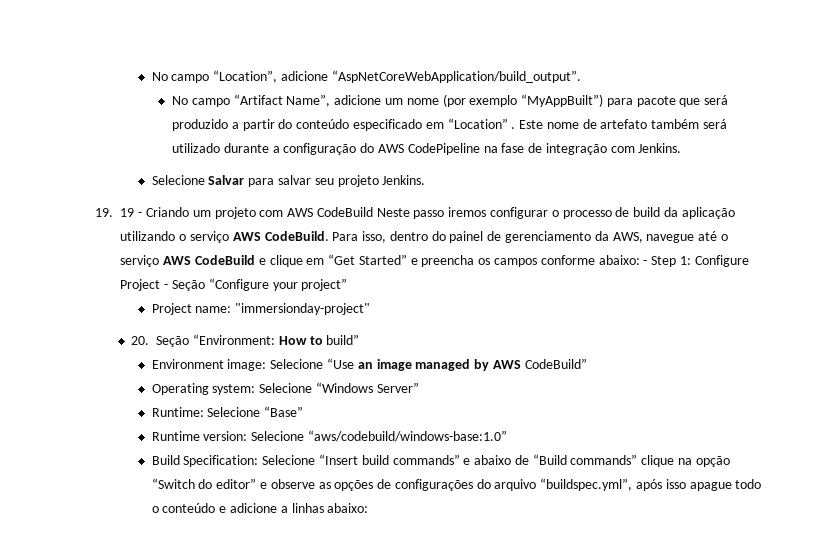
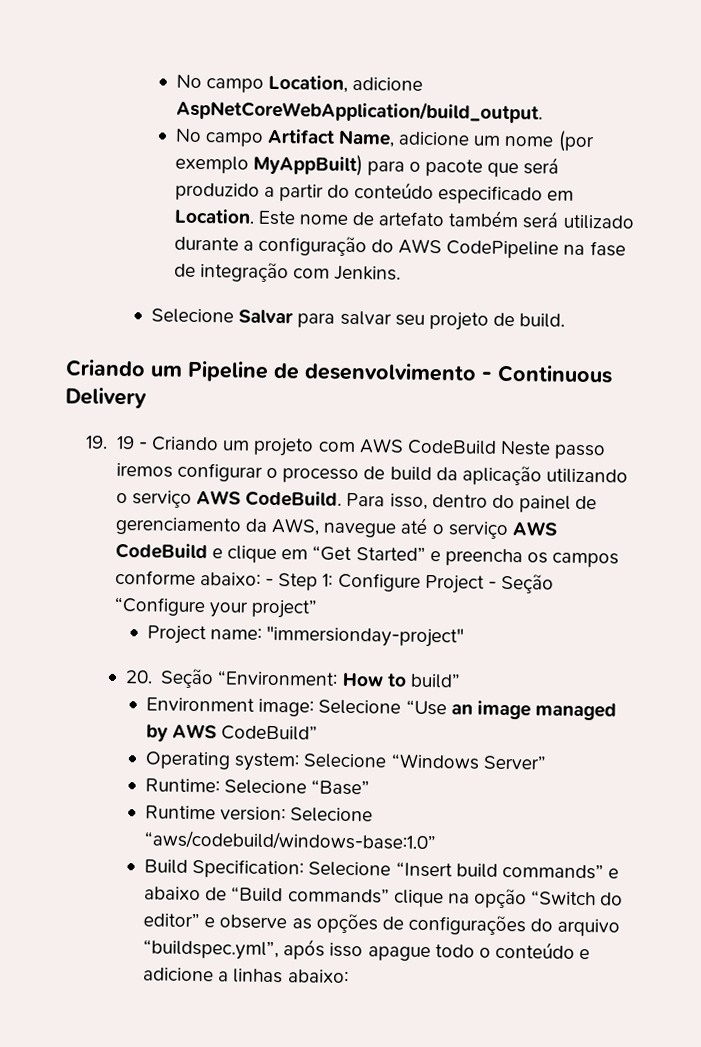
- No campo “Location”, adicione “AspNetCoreWebApplication/build_output”.
- No campo “Artifact Name”, adicione um nome (por exemplo “MyAppBuilt”) para pacote que será produzido a partir do conteúdo especificado em “Location” .
+ No campo Location, adicione AspNetCoreWebApplication/build_output.
+ No campo Artifact Name, adicione um nome (por exemplo MyAppBuilt) para o pacote que será produzido a partir do conteúdo especificado em Location.
- Selecione Salvar para salvar seu projeto Jenkins.
+ Selecione Salvar para salvar seu projeto de build.
+ Criando um Pipeline de desenvolvimento - Continuous Delivery

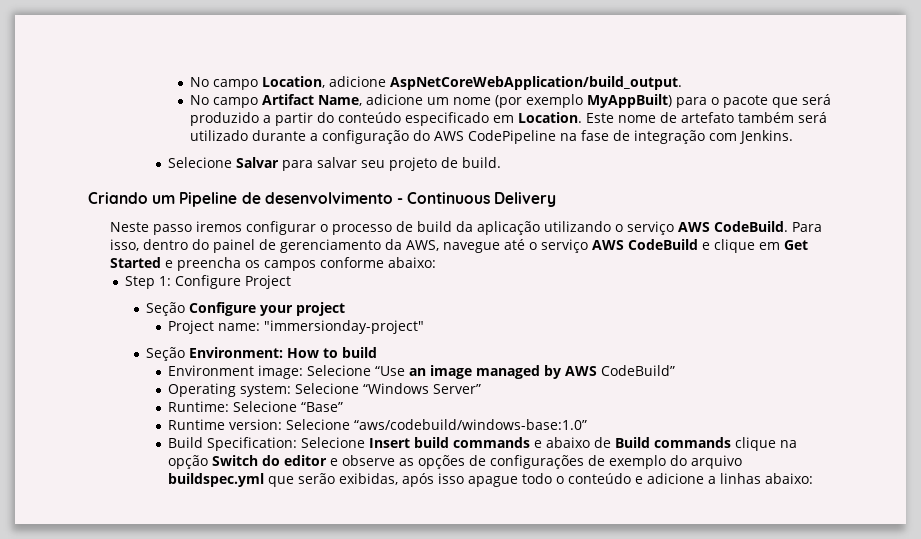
- 19. 19 - Criando um projeto com AWS CodeBuild Neste passo iremos configurar o processo de build da aplicação utilizando o serviço AWS CodeBuild.
+ Neste passo iremos configurar o processo de build da aplicação utilizando o serviço AWS CodeBuild.
- Para isso, dentro do painel de gerenciamento da AWS, navegue até o serviço AWS CodeBuild e clique em “Get Started” e preencha os campos conforme abaixo: - Step 1: Configure Project - Seção “Configure your project”
+ Para isso, dentro do painel de gerenciamento da AWS, navegue até o serviço AWS CodeBuild e clique em Get Started e preencha os campos conforme abaixo:
+ Step 1: Configure Project
+ Seção Configure your project
- 20. Seção “Environment: How to build”
+ Seção Environment: How to build
- Build Specification: Selecione “Insert build commands” e abaixo de “Build commands” clique na opção “Switch do editor” e observe as opções de configurações do arquivo “buildspec.yml”, após isso apague todo o conteúdo e adicione a linhas abaixo:
+ Build Specification: Selecione Insert build commands e abaixo de Build commands clique na opção Switch do editor e observe as opções de configurações de exemplo do arquivo buildspec.yml que serão exibidas, após isso apague todo o conteúdo e adicione a linhas abaixo:

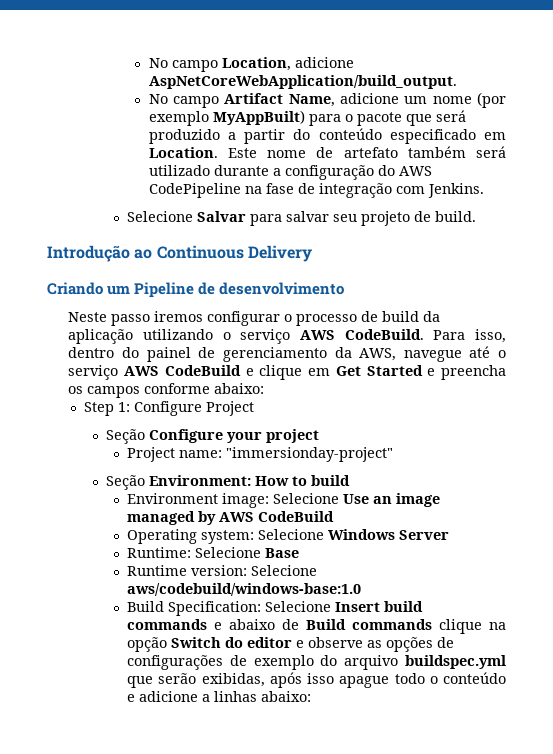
+ Introdução ao Continuous Delivery
- Criando um Pipeline de desenvolvimento - Continuous Delivery
+ Criando um Pipeline de desenvolvimento
- Environment image: Selecione “Use an image managed by AWS CodeBuild”
+ Environment image: Selecione Use an image managed by AWS CodeBuild
- Operating system: Selecione “Windows Server”
+ Operating system: Selecione Windows Server
- Runtime: Selecione “Base”
+ Runtime: Selecione Base
- Runtime version: Selecione “aws/codebuild/windows-base:1.0”
+ Runtime version: Selecione aws/codebuild/windows-base:1.0

